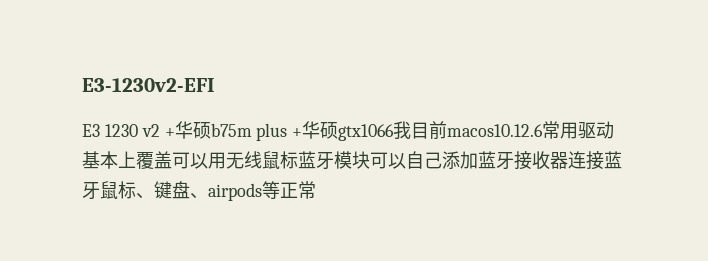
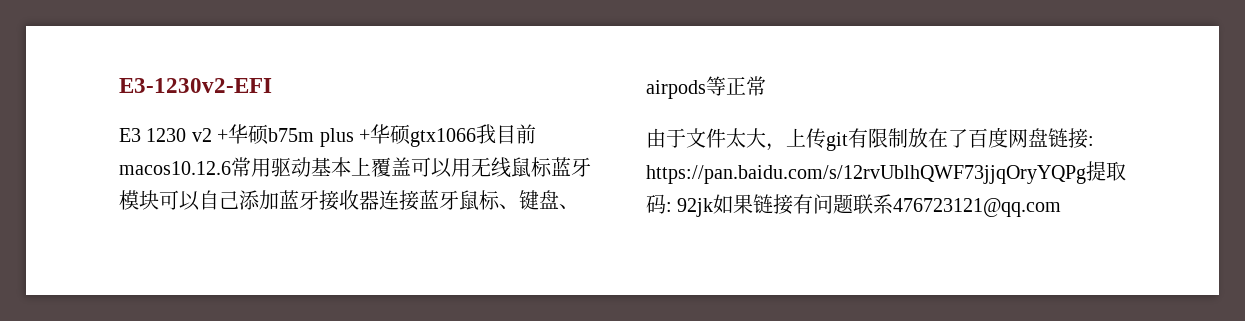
+ 由于文件太大，上传git有限制放在了百度网盘链接: https://pan.baidu.com/s/12rvUblhQWF73jjqOryYQPg提取码: 92jk如果链接有问题联系476723121@qq.com

